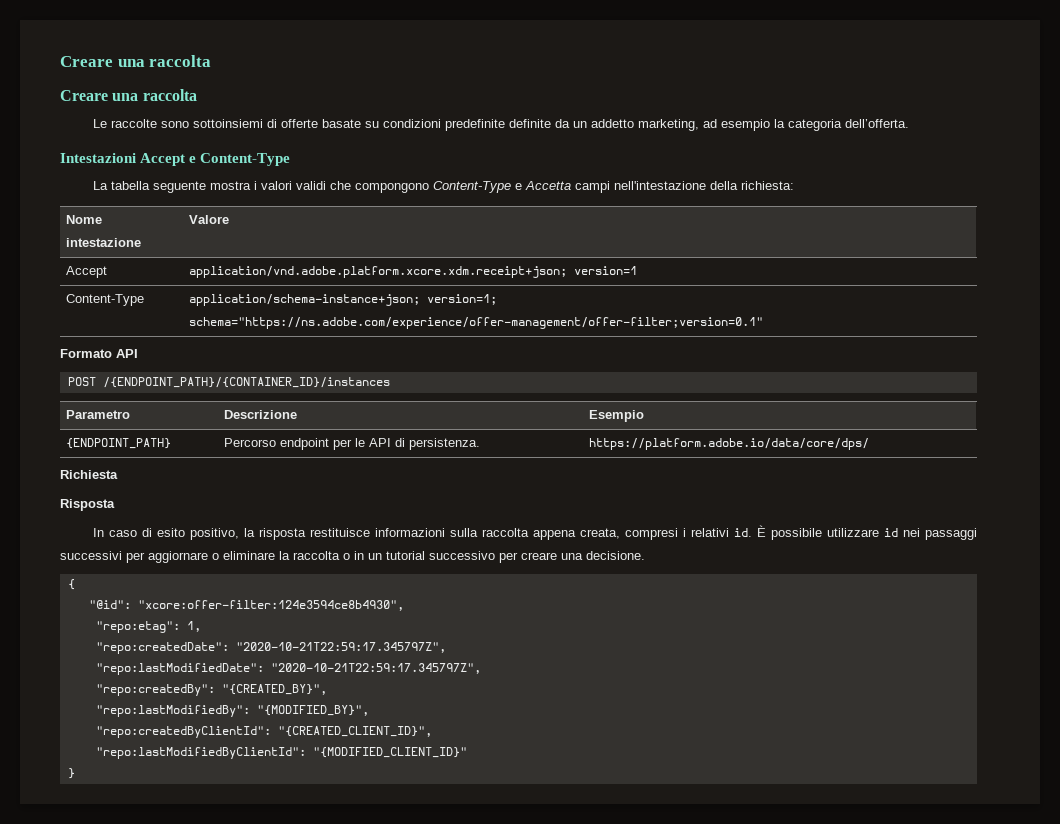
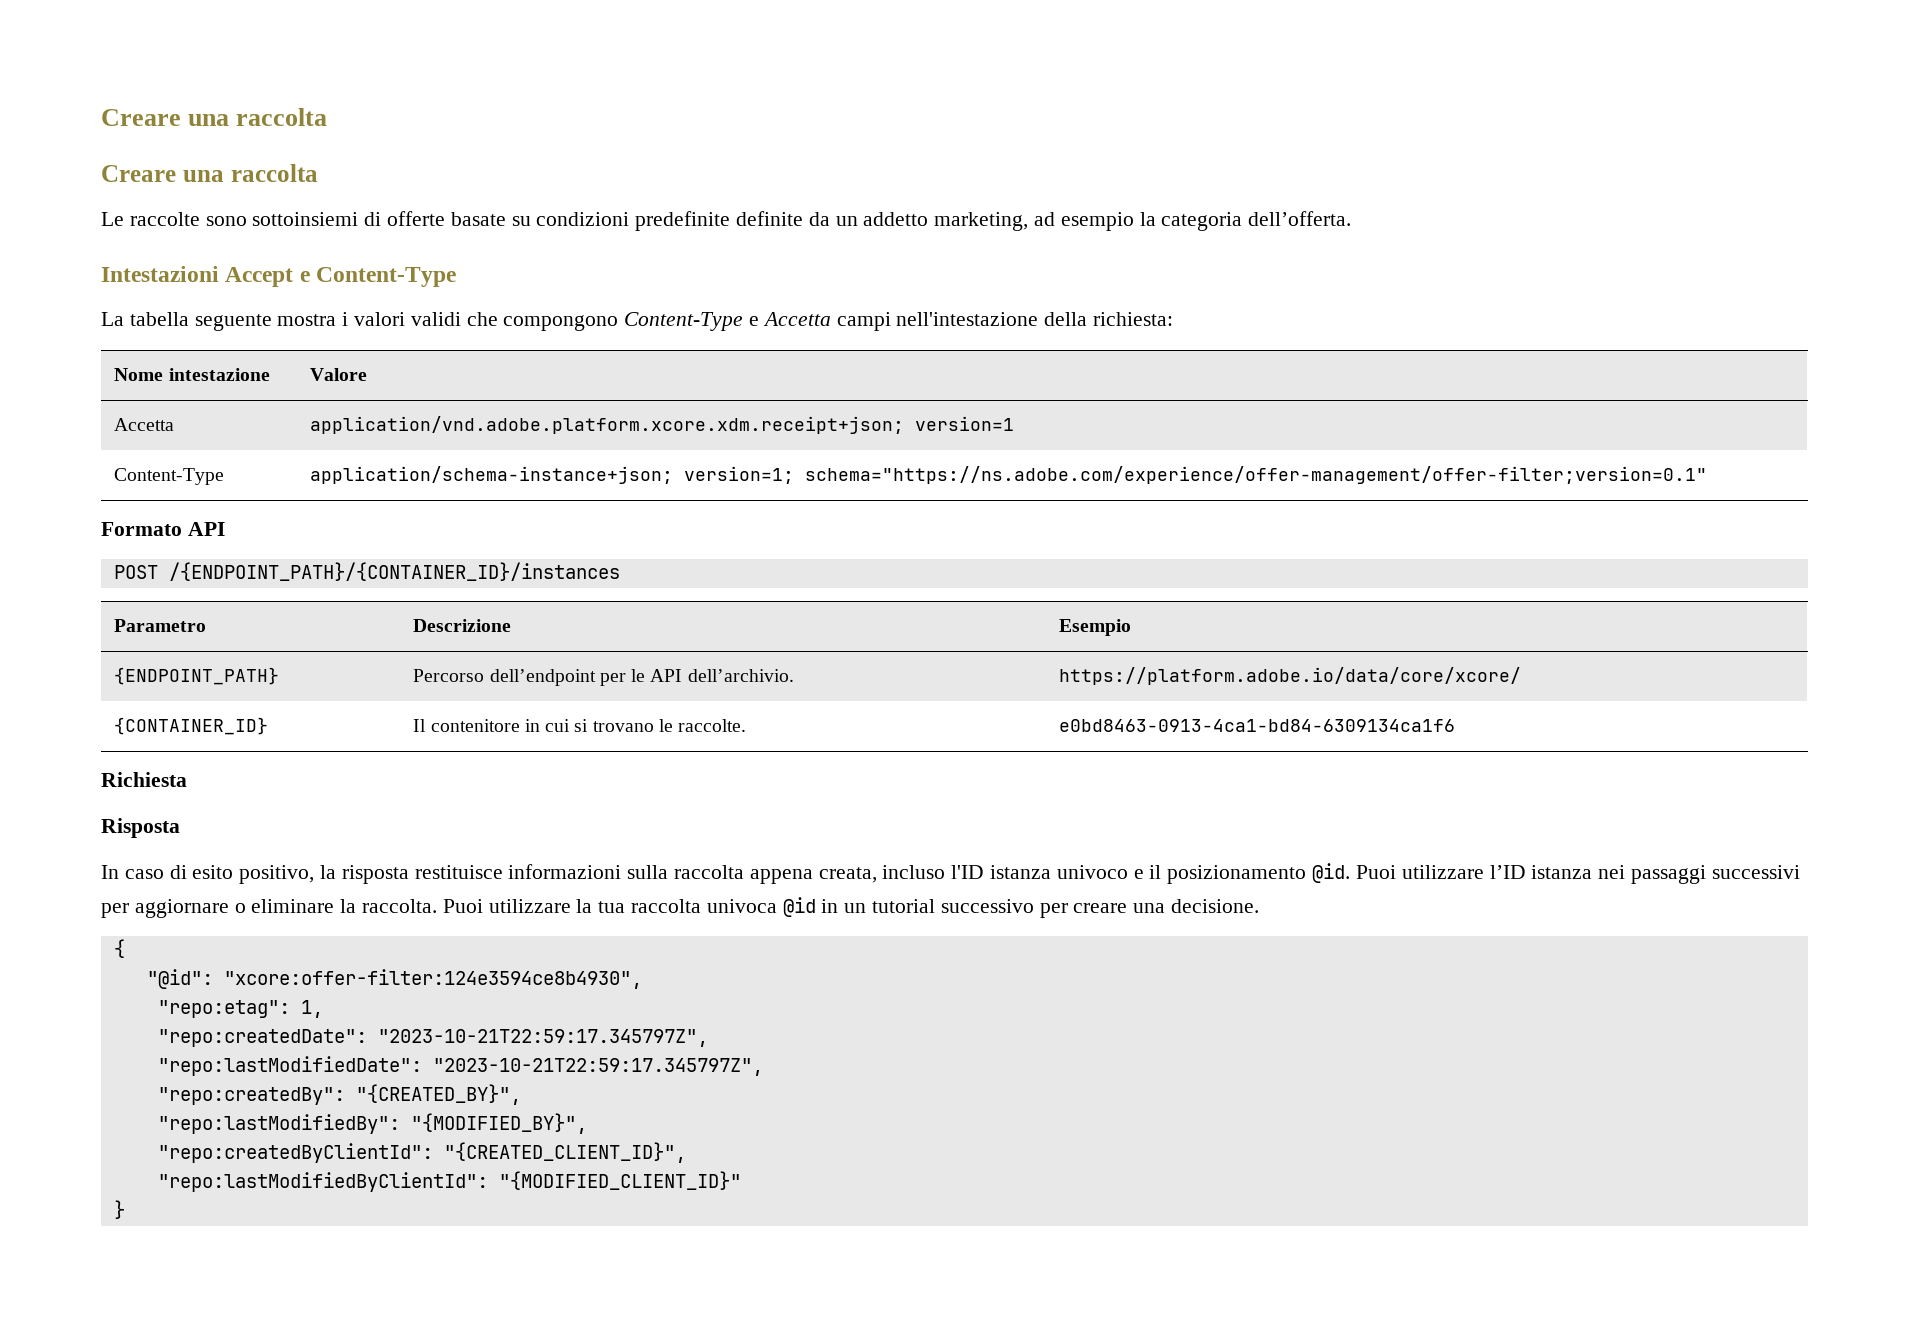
- Accept | application/vnd.adobe.platform.xcore.xdm.receipt+json; version=1
+ Accetta | application/vnd.adobe.platform.xcore.xdm.receipt+json; version=1
- {ENDPOINT_PATH} | Percorso endpoint per le API di persistenza. | https://platform.adobe.io/data/core/dps/
+ {ENDPOINT_PATH} | Percorso dell’endpoint per le API dell’archivio. | https://platform.adobe.io/data/core/xcore/
+ {CONTAINER_ID} | Il contenitore in cui si trovano le raccolte. | e0bd8463-0913-4ca1-bd84-6309134ca1f6
- In caso di esito positivo, la risposta restituisce informazioni sulla raccolta appena creata, compresi i relativi id. È possibile utilizzare id nei passaggi successivi per aggiornare o eliminare la raccolta o in un tutorial successivo per creare una decisione.
+ In caso di esito positivo, la risposta restituisce informazioni sulla raccolta appena creata, incluso l'ID istanza univoco e il posizionamento @id. Puoi utilizzare l’ID istanza nei passaggi successivi per aggiornare o eliminare la raccolta. Puoi utilizzare la tua raccolta univoca @id in un tutorial successivo per creare una decisione.
- "repo:createdDate": "2020-10-21T22:59:17.345797Z",
+ "repo:createdDate": "2023-10-21T22:59:17.345797Z",
- "repo:lastModifiedDate": "2020-10-21T22:59:17.345797Z",
+ "repo:lastModifiedDate": "2023-10-21T22:59:17.345797Z",

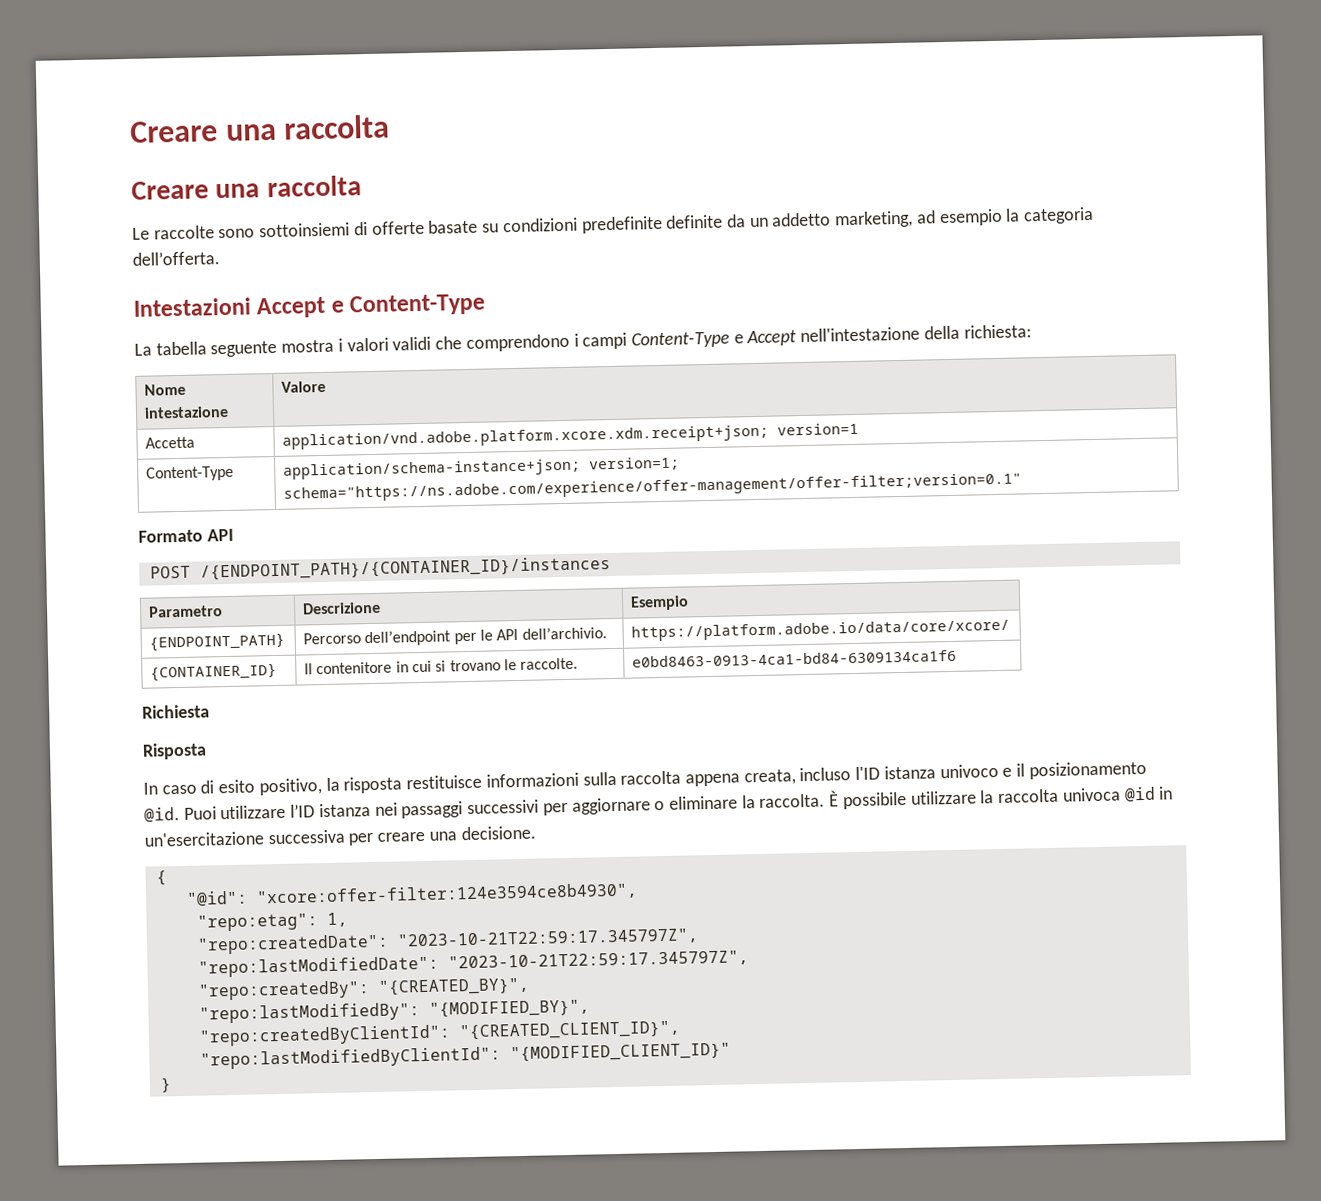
- La tabella seguente mostra i valori validi che compongono Content-Type e Accetta campi nell'intestazione della richiesta:
+ La tabella seguente mostra i valori validi che comprendono i campi Content-Type e Accept nell'intestazione della richiesta:
- Puoi utilizzare la tua raccolta univoca @id in un tutorial successivo per creare una decisione.
+ È possibile utilizzare la raccolta univoca @id in un'esercitazione successiva per creare una decisione.

